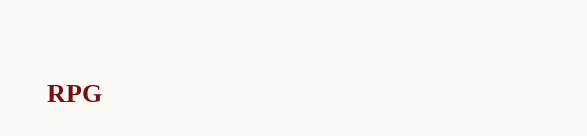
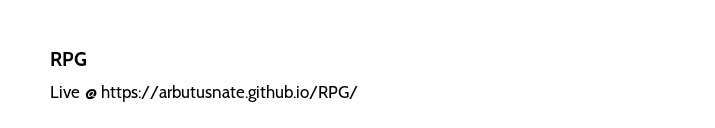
+ Live @ https://arbutusnate.github.io/RPG/

